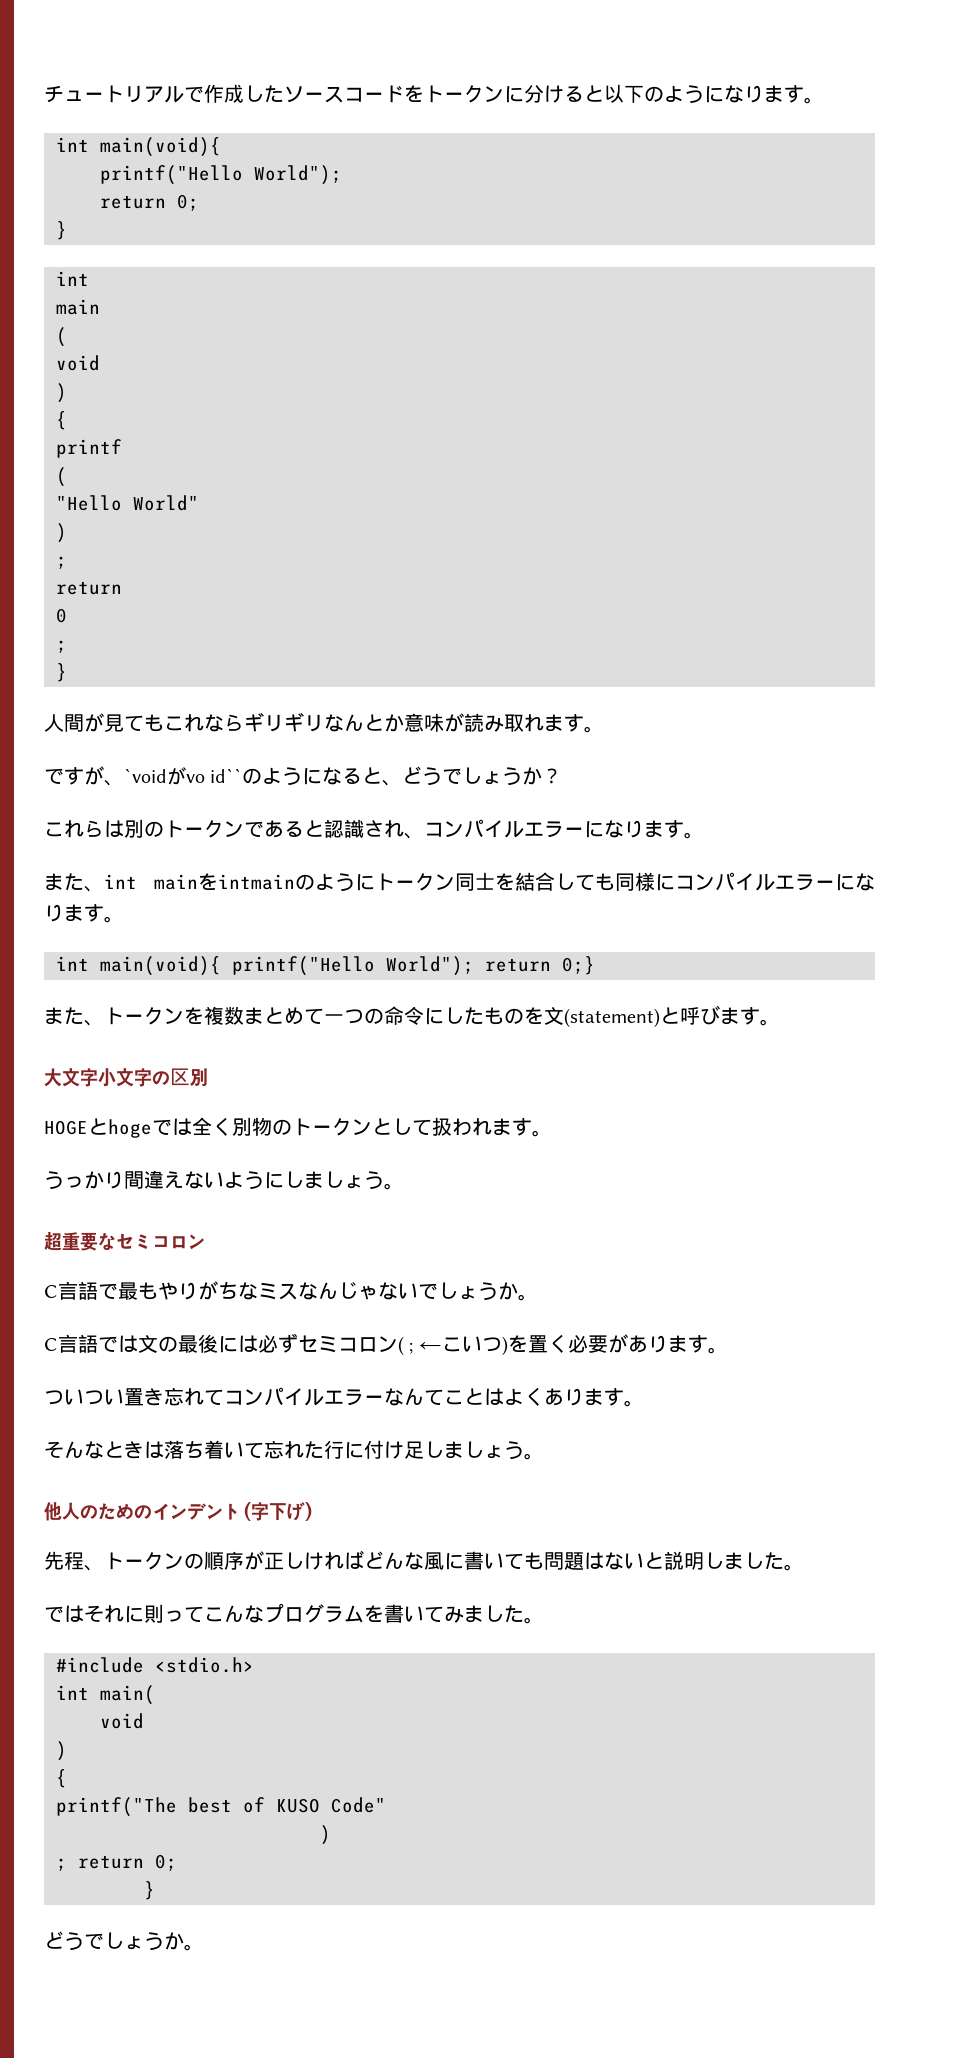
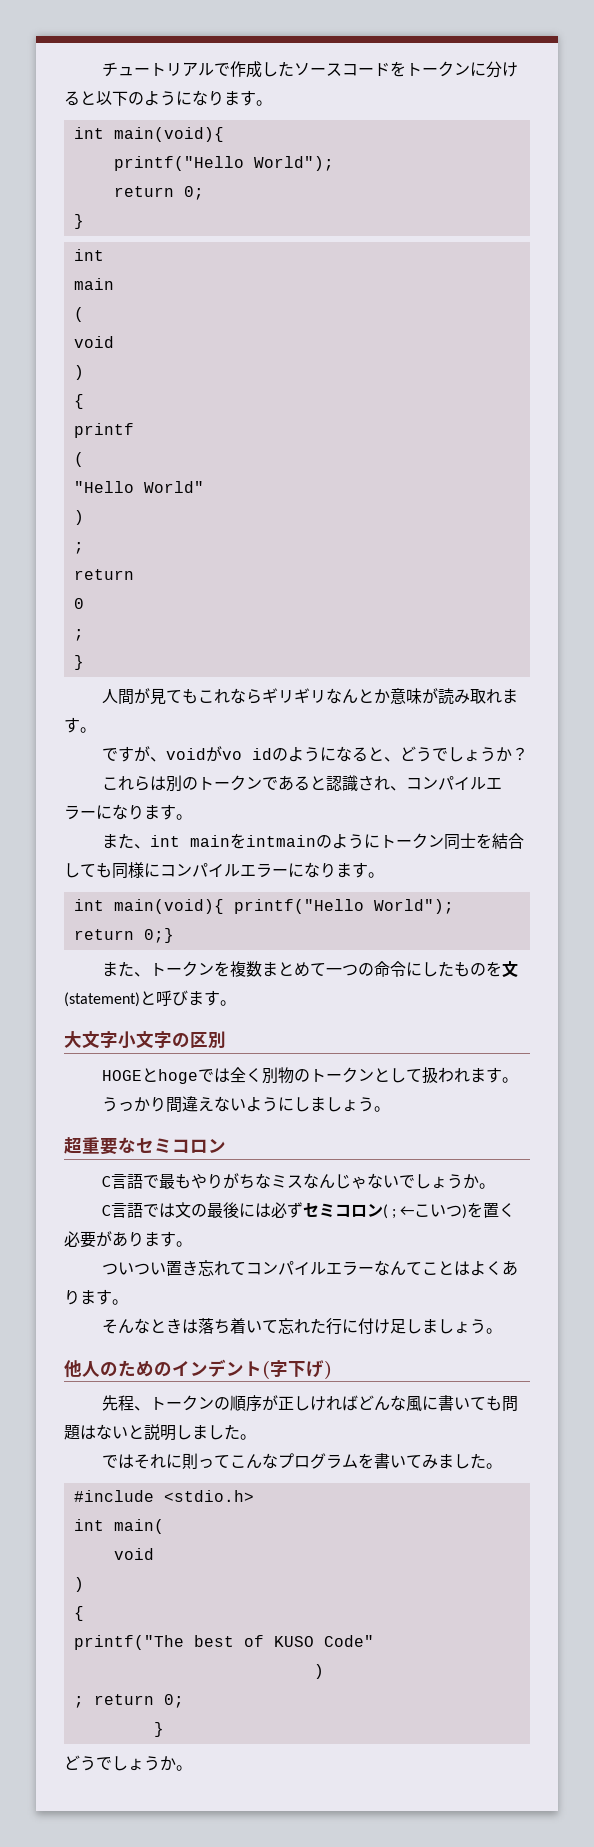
- ですが、`voidがvo id``のようになると、どうでしょうか？
+ ですが、voidがvo idのようになると、どうでしょうか？

